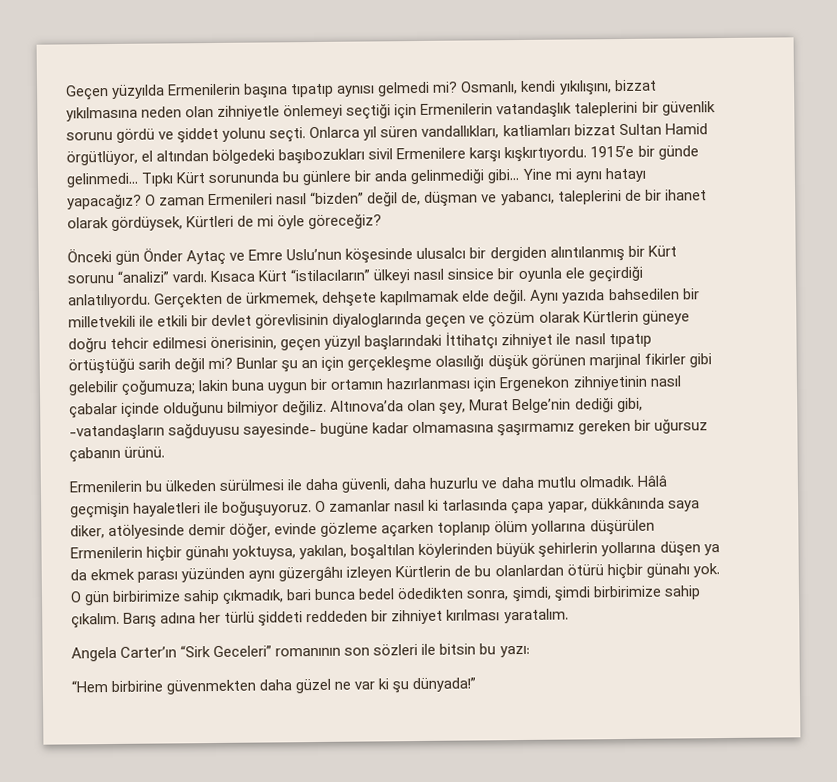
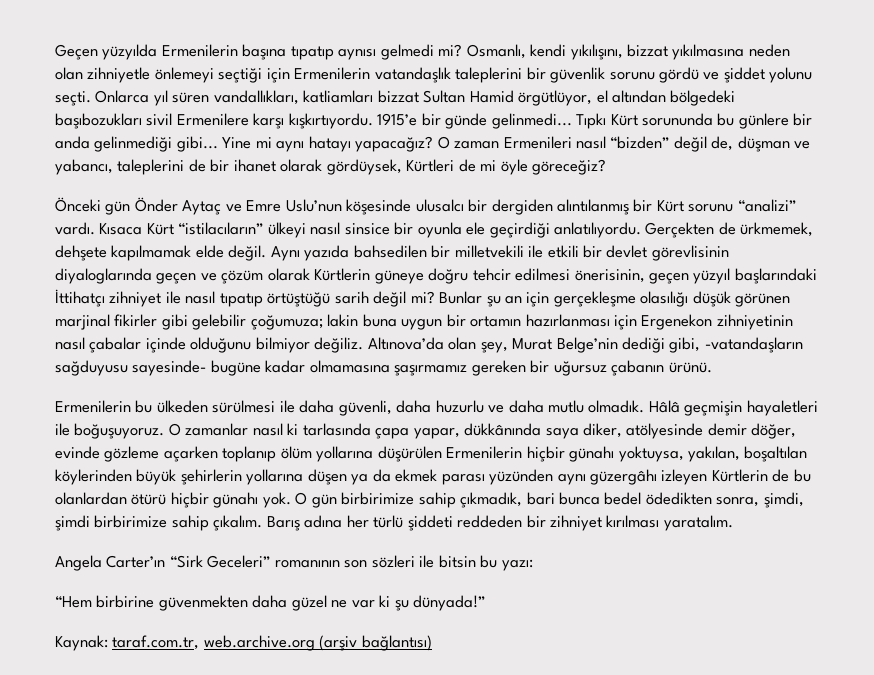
+ Kaynak: taraf.com.tr, web.archive.org (arşiv bağlantısı)

